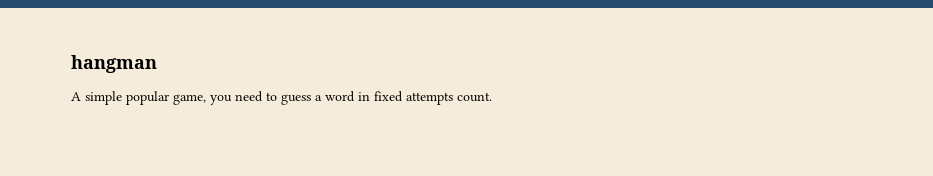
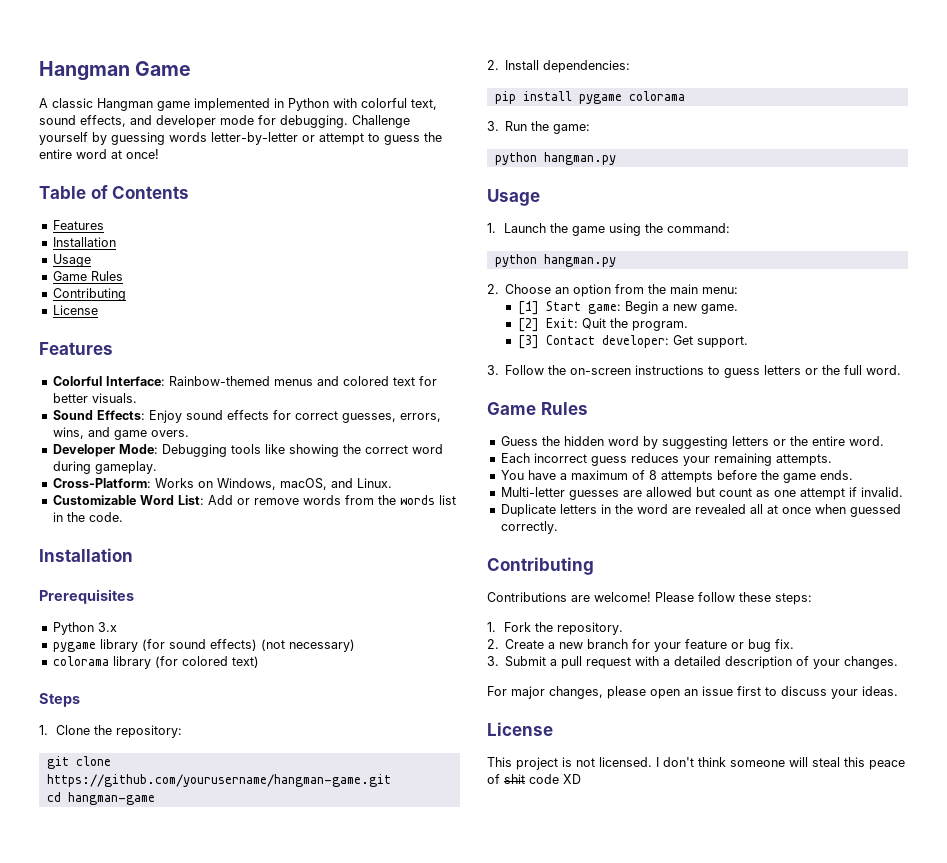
- hangman
+ Hangman Game
- A simple popular game, you need to guess a word in fixed attempts count.
+ A classic Hangman game implemented in Python with colorful text, sound effects, and developer mode for debugging. Challenge yourself by guessing words letter-by-letter or attempt to guess the entire word at once!
+ Table of Contents
+ Features
+ Installation
+ Usage
+ Game Rules
+ Contributing
+ License
+ Features
+ Colorful Interface: Rainbow-themed menus and colored text for better visuals.
+ Sound Effects: Enjoy sound effects for correct guesses, errors, wins, and game overs.
+ Developer Mode: Debugging tools like showing the correct word during gameplay.
+ Cross-Platform: Works on Windows, macOS, and Linux.
+ Customizable Word List: Add or remove words from the words list in the code.
+ Installation
+ Prerequisites
+ Python 3.x
+ pygame library (for sound effects) (not necessary)
+ colorama library (for colored text)
+ Steps
+ 1. Clone the repository:
+ git clone https://github.com/yourusername/hangman-game.git
+ cd hangman-game
+ 2. Install dependencies:
+ pip install pygame colorama
+ 3. Run the game:
+ python hangman.py
+ Usage
+ 1. Launch the game using the command:
+ python hangman.py
+ 2. Choose an option from the main menu:
+ [1] Start game: Begin a new game.
+ [2] Exit: Quit the program.
+ [3] Contact developer: Get support.
+ 3. Follow the on-screen instructions to guess letters or the full word.
+ Game Rules
+ Guess the hidden word by suggesting letters or the entire word.
+ Each incorrect guess reduces your remaining attempts.
+ You have a maximum of 8 attempts before the game ends.
+ Multi-letter guesses are allowed but count as one attempt if invalid.
+ Duplicate letters in the word are revealed all at once when guessed correctly.
+ Contributing
+ Contributions are welcome! Please follow these steps:
+ 1. Fork the repository.
+ 2. Create a new branch for your feature or bug fix.
+ 3. Submit a pull request with a detailed description of your changes.
+ For major changes, please open an issue first to discuss your ideas.
+ License
+ This project is not licensed. I don't think someone will steal this peace of shit code XD

